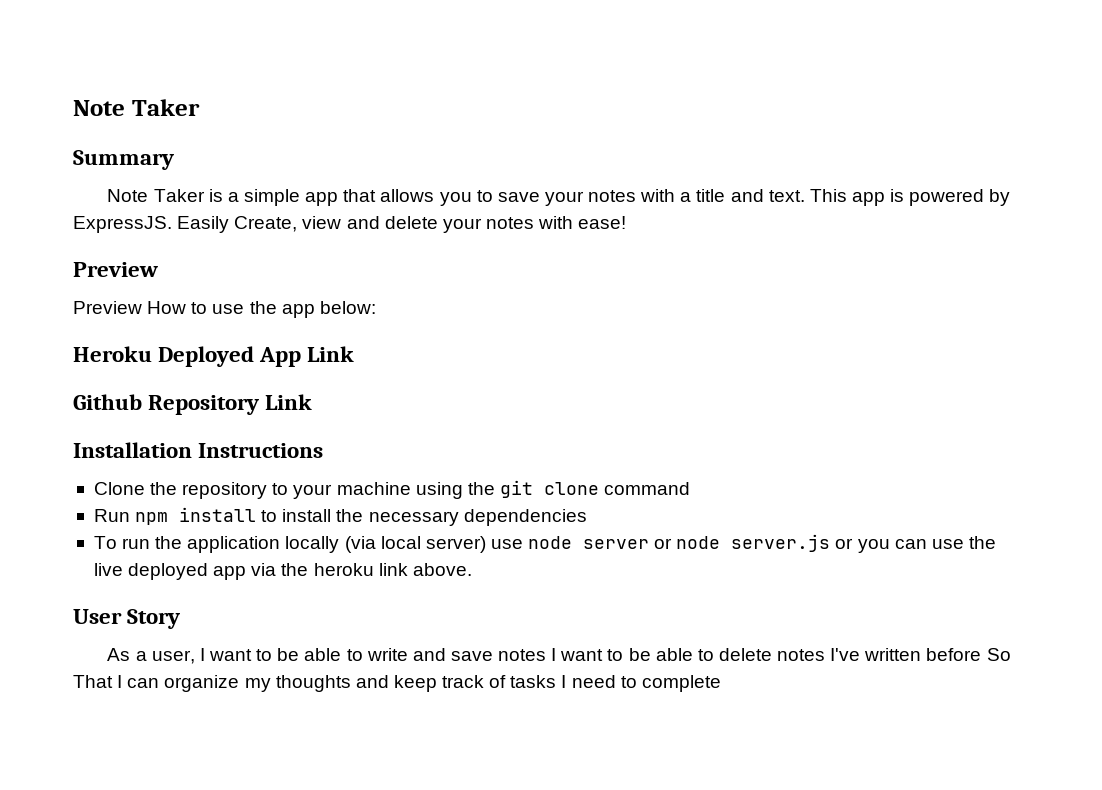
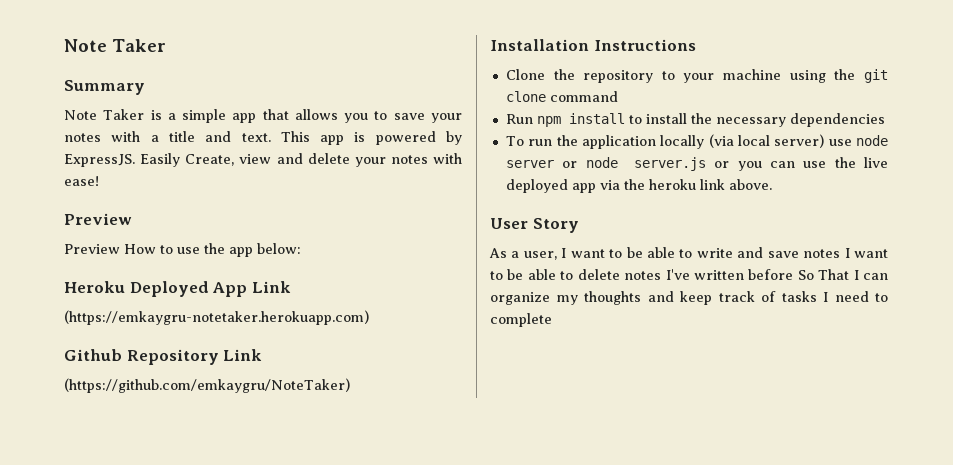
+ (https://emkaygru-notetaker.herokuapp.com)
+ (https://github.com/emkaygru/NoteTaker)

